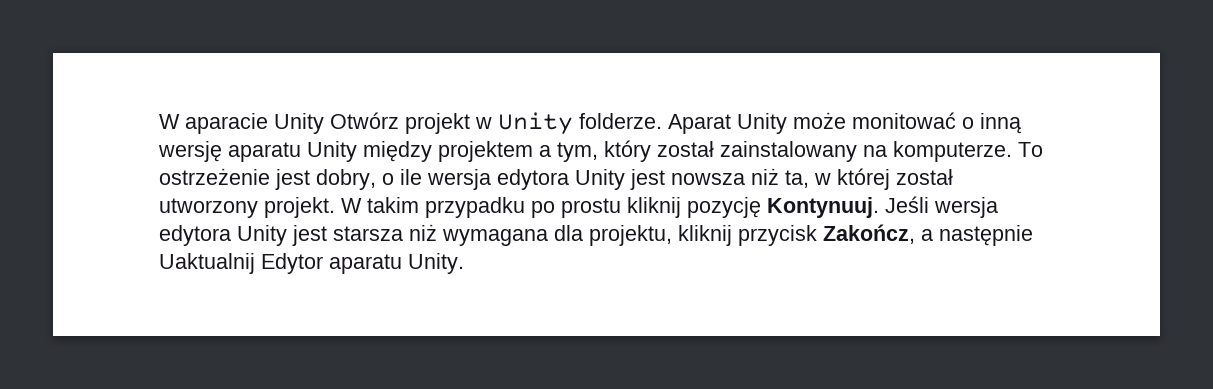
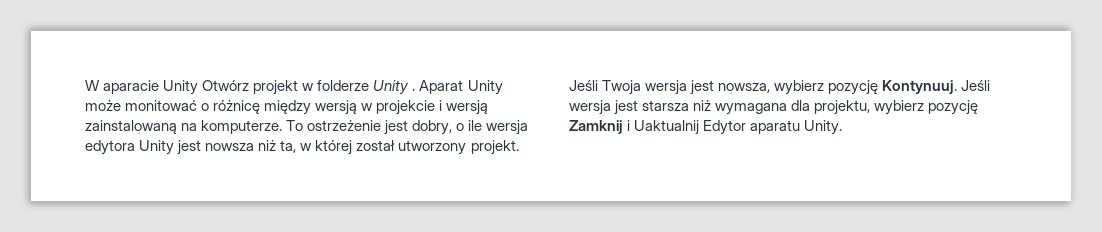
- W aparacie Unity Otwórz projekt w Unity folderze.
+ W aparacie Unity Otwórz projekt w folderze Unity .
- Aparat Unity może monitować o inną wersję aparatu Unity między projektem a tym, który został zainstalowany na komputerze.
+ Aparat Unity może monitować o różnicę między wersją w projekcie i wersją zainstalowaną na komputerze.
- W takim przypadku po prostu kliknij pozycję Kontynuuj.
+ Jeśli Twoja wersja jest nowsza, wybierz pozycję Kontynuuj.
- Jeśli wersja edytora Unity jest starsza niż wymagana dla projektu, kliknij przycisk Zakończ, a następnie Uaktualnij Edytor aparatu Unity.
+ Jeśli wersja jest starsza niż wymagana dla projektu, wybierz pozycję Zamknij i Uaktualnij Edytor aparatu Unity.

